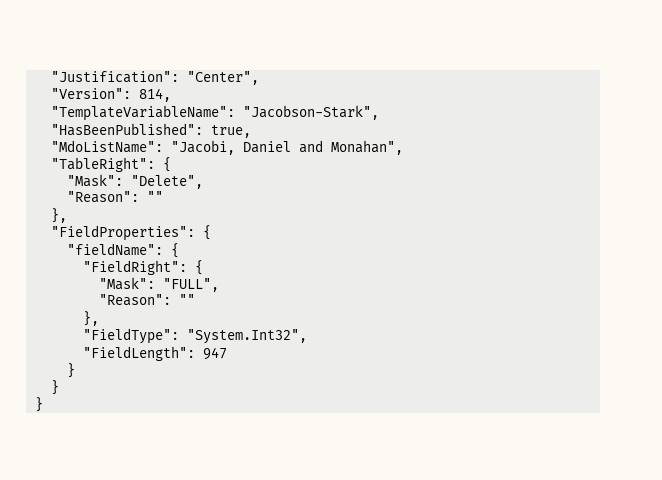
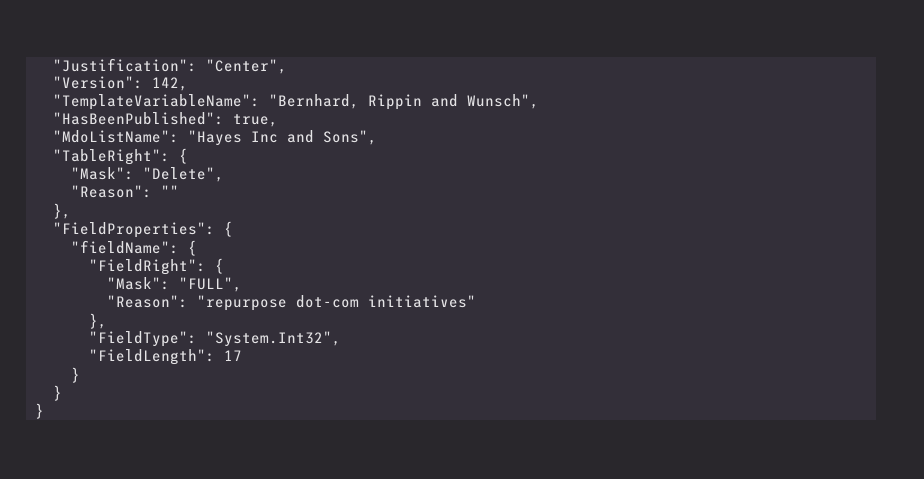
- "Version": 814,
+ "Version": 142,
- "TemplateVariableName": "Jacobson-Stark",
+ "TemplateVariableName": "Bernhard, Rippin and Wunsch",
- "MdoListName": "Jacobi, Daniel and Monahan",
+ "MdoListName": "Hayes Inc and Sons",
  "Mask": "FULL",
- "Reason": ""
+ "Reason": "repurpose dot-com initiatives"
- "FieldLength": 947
+ "FieldLength": 17

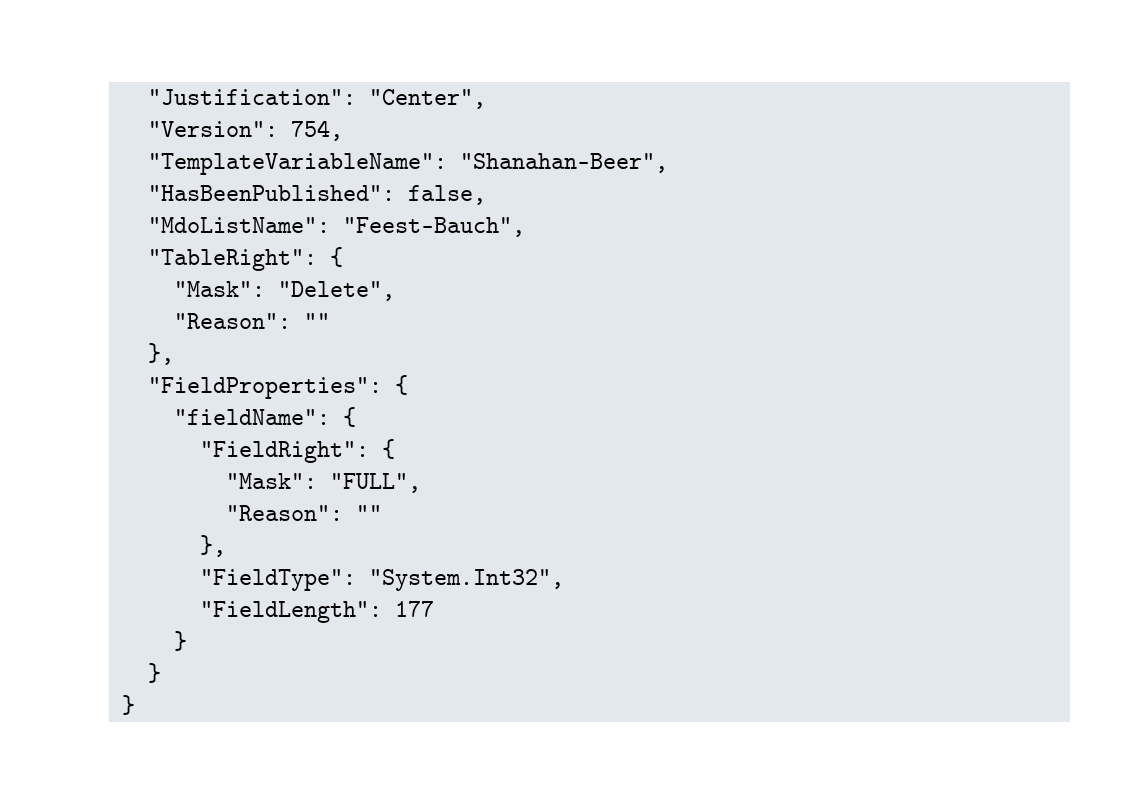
- "Version": 142,
+ "Version": 754,
- "TemplateVariableName": "Bernhard, Rippin and Wunsch",
+ "TemplateVariableName": "Shanahan-Beer",
- "HasBeenPublished": true,
+ "HasBeenPublished": false,
- "MdoListName": "Hayes Inc and Sons",
+ "MdoListName": "Feest-Bauch",
  "Mask": "FULL",
- "Reason": "repurpose dot-com initiatives"
+ "Reason": ""
- "FieldLength": 17
+ "FieldLength": 177

